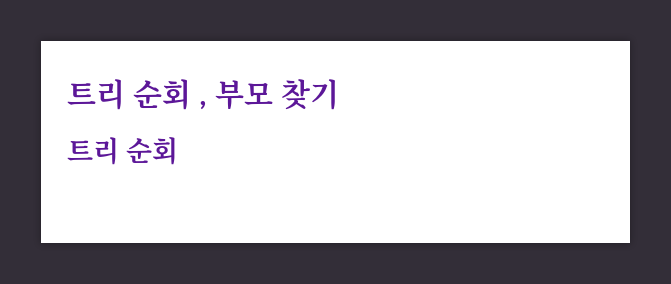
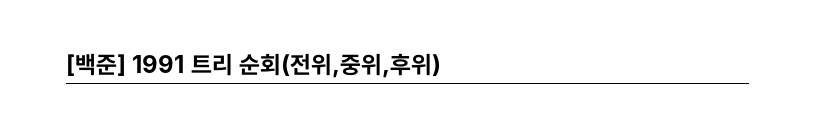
- 트리 순회 , 부모 찾기
- 트리 순회
+ [백준] 1991 트리 순회(전위,중위,후위)

